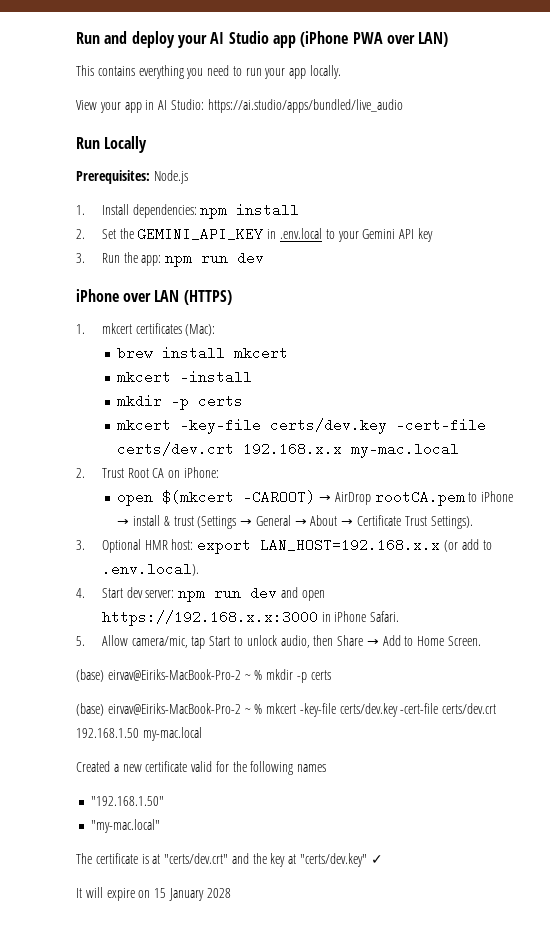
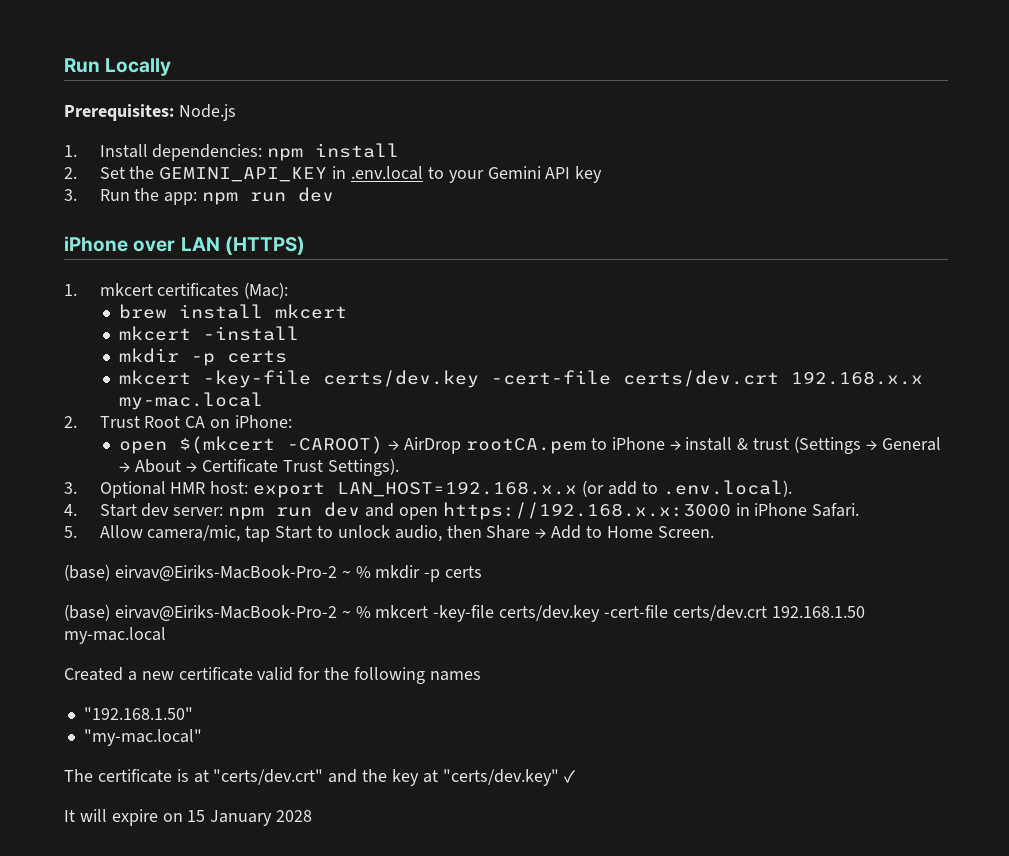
- Run and deploy your AI Studio app (iPhone PWA over LAN)
- This contains everything you need to run your app locally.
- View your app in AI Studio: https://ai.studio/apps/bundled/live_audio

